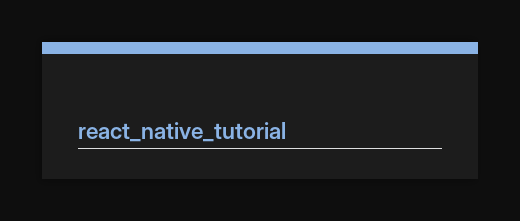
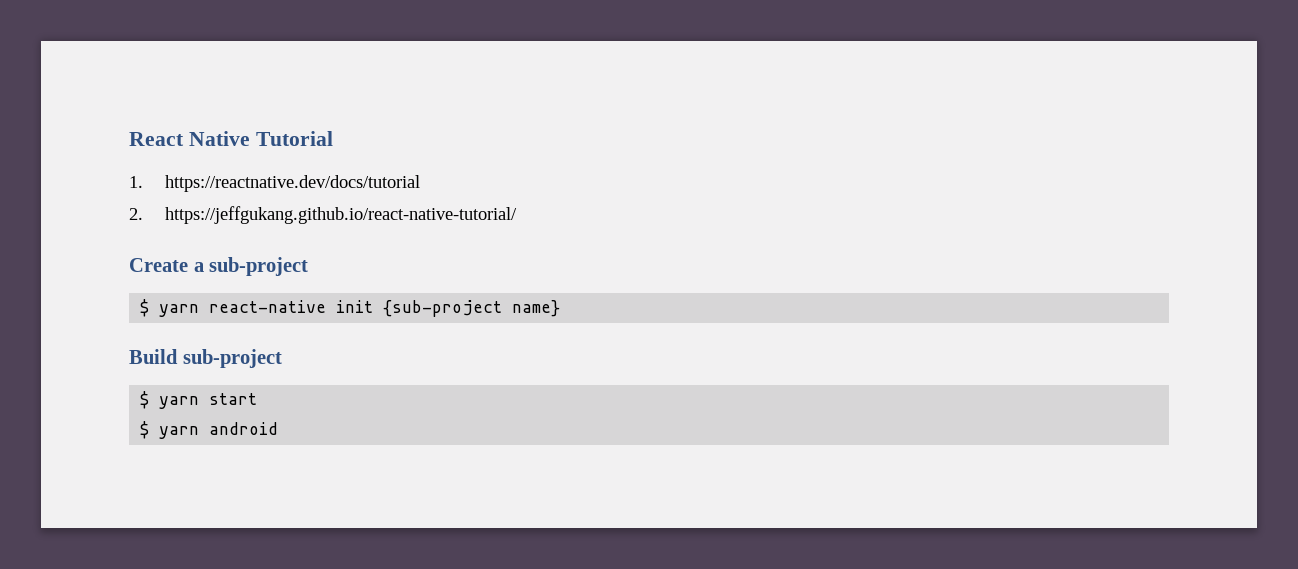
- react_native_tutorial
+ React Native Tutorial
+ 1. https://reactnative.dev/docs/tutorial
+ 2. https://jeffgukang.github.io/react-native-tutorial/
+ Create a sub-project
+ $ yarn react-native init {sub-project name}
+ Build sub-project
+ $ yarn start
+ $ yarn android

